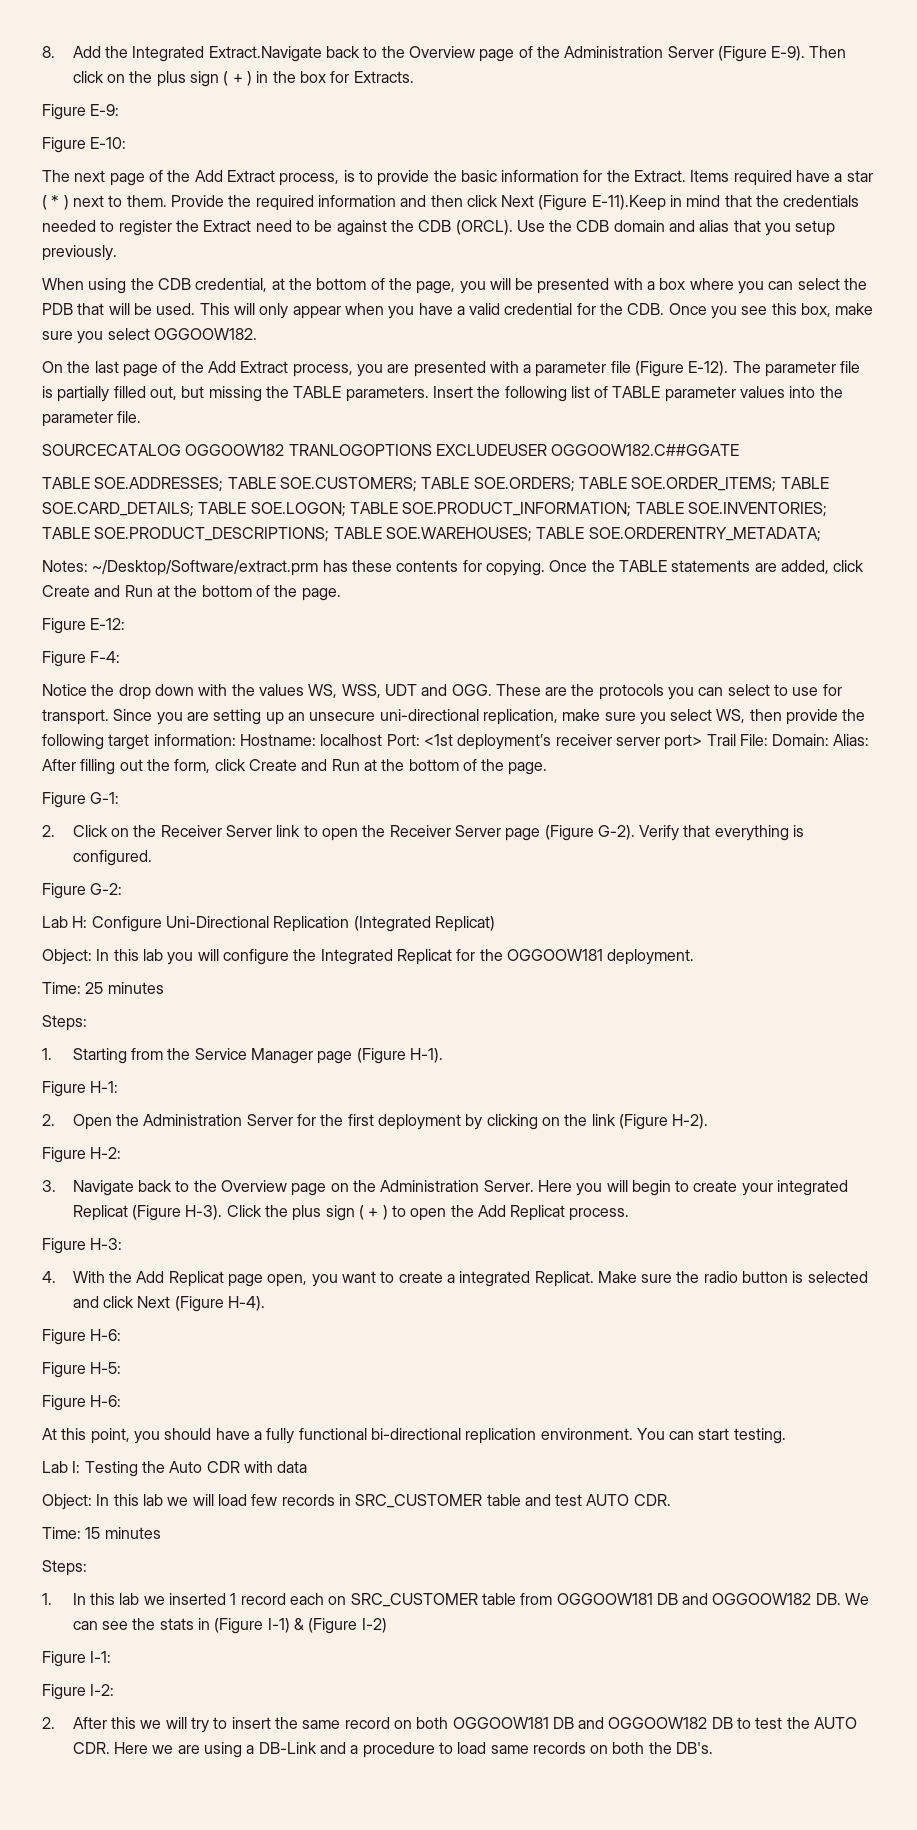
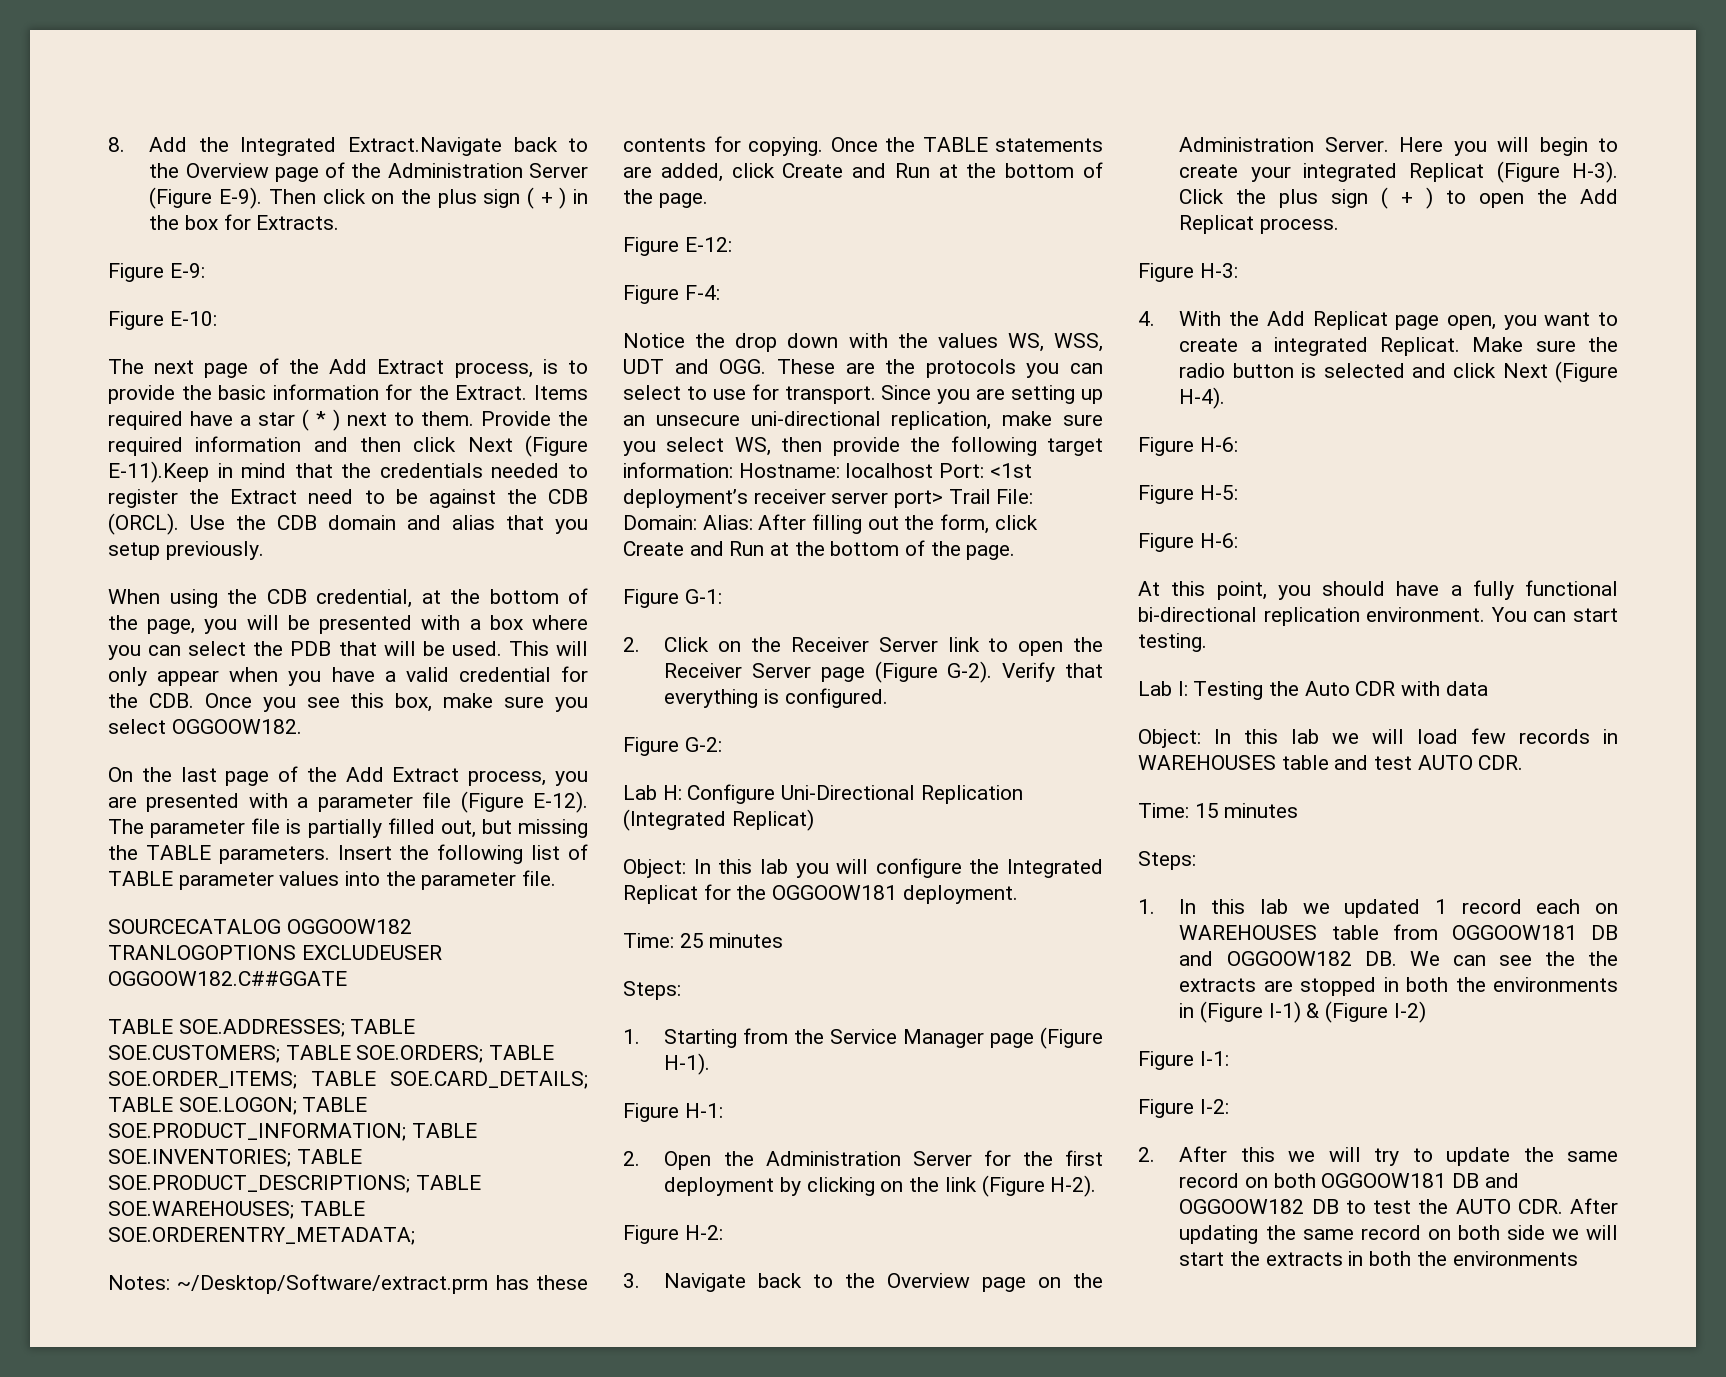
- Object: In this lab we will load few records in SRC_CUSTOMER table and test AUTO CDR.
+ Object: In this lab we will load few records in WAREHOUSES table and test AUTO CDR.
- 1. In this lab we inserted 1 record each on SRC_CUSTOMER table from OGGOOW181 DB and OGGOOW182 DB. We can see the stats in (Figure I-1) & (Figure I-2)
+ 1. In this lab we updated 1 record each on WAREHOUSES table from OGGOOW181 DB and OGGOOW182 DB. We can see the the extracts are stopped in both the environments in (Figure I-1) & (Figure I-2)
- 2. After this we will try to insert the same record on both OGGOOW181 DB and OGGOOW182 DB to test the AUTO CDR. Here we are using a DB-Link and a procedure to load same records on both the DB's.
+ 2. After this we will try to update the same record on both OGGOOW181 DB and OGGOOW182 DB to test the AUTO CDR. After updating the same record on both side we will start the extracts in both the environments

